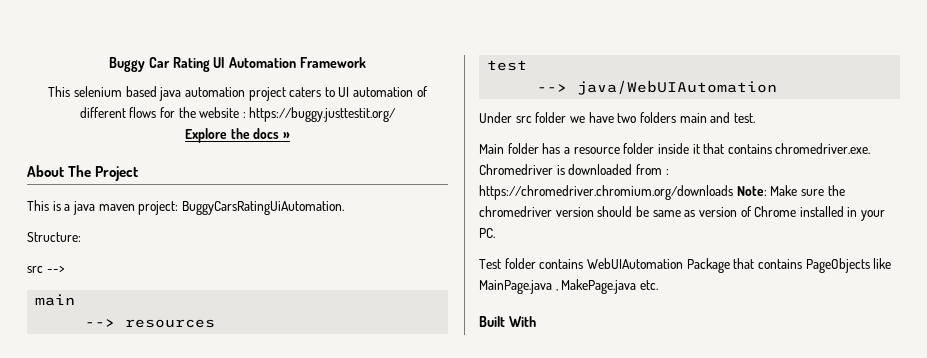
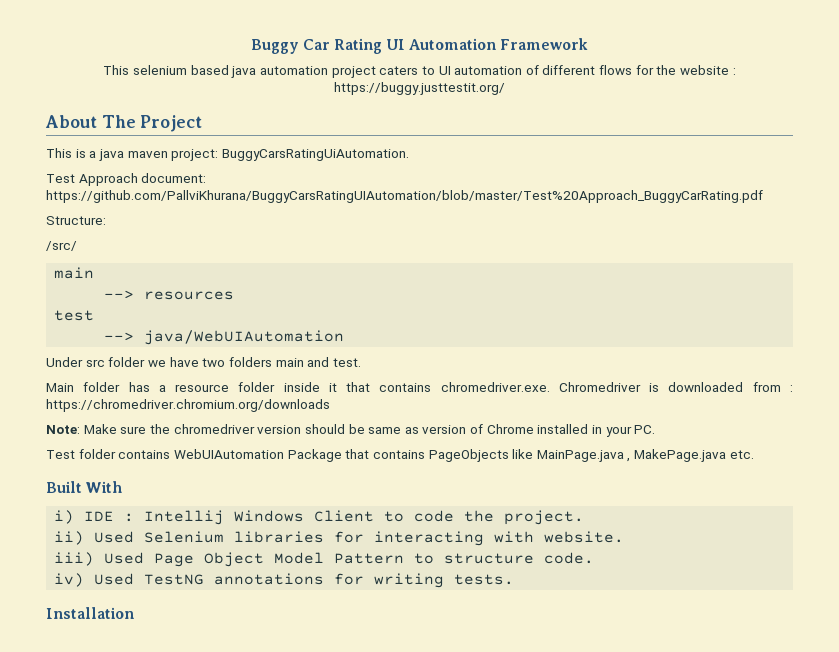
- Explore the docs »
+ Test Approach document: https://github.com/PallviKhurana/BuggyCarsRatingUIAutomation/blob/master/Test%20Approach_BuggyCarRating.pdf
- src -->
+ /src/
- Main folder has a resource folder inside it that contains chromedriver.exe. Chromedriver is downloaded from : https://chromedriver.chromium.org/downloads Note: Make sure the chromedriver version should be same as version of Chrome installed in your PC.
+ Main folder has a resource folder inside it that contains chromedriver.exe. Chromedriver is downloaded from : https://chromedriver.chromium.org/downloads
+ Note: Make sure the chromedriver version should be same as version of Chrome installed in your PC.
+ i) IDE : Intellij Windows Client to code the project.
+ ii) Used Selenium libraries for interacting with website.
+ iii) Used Page Object Model Pattern to structure code.
+ iv) Used TestNG annotations for writing tests.
+ Installation

